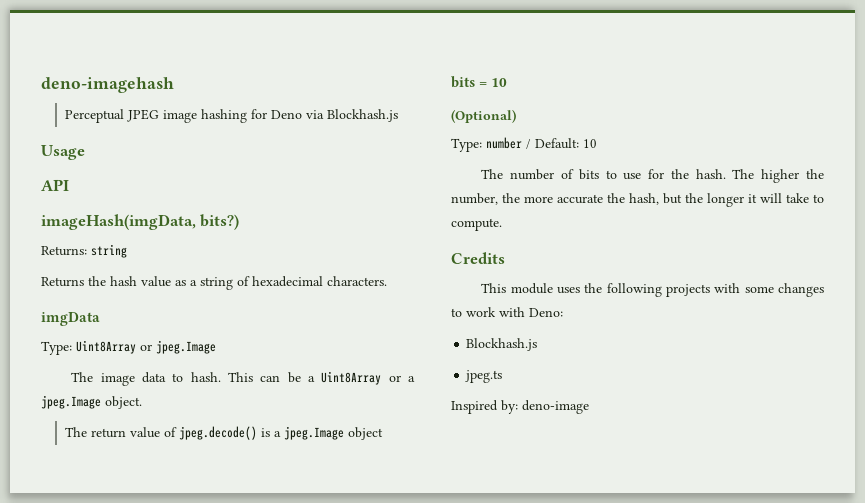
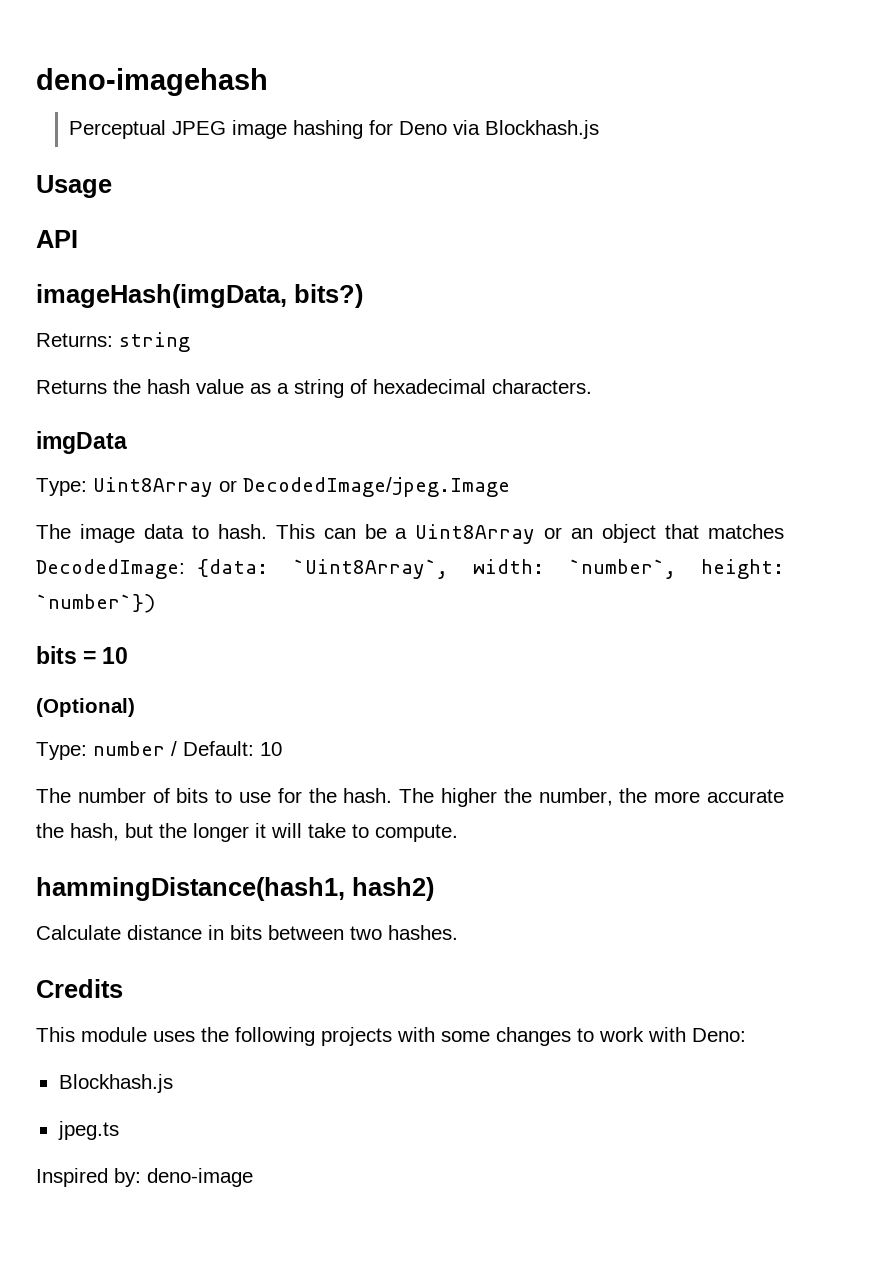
- Type: Uint8Array or jpeg.Image
+ Type: Uint8Array or DecodedImage/jpeg.Image
- This can be a Uint8Array or a jpeg.Image object.
- The return value of jpeg.decode() is a jpeg.Image object
+ This can be a Uint8Array or an object that matches DecodedImage: {data: `Uint8Array`, width: `number`, height: `number`})
+ hammingDistance(hash1, hash2)
+ Calculate distance in bits between two hashes.

